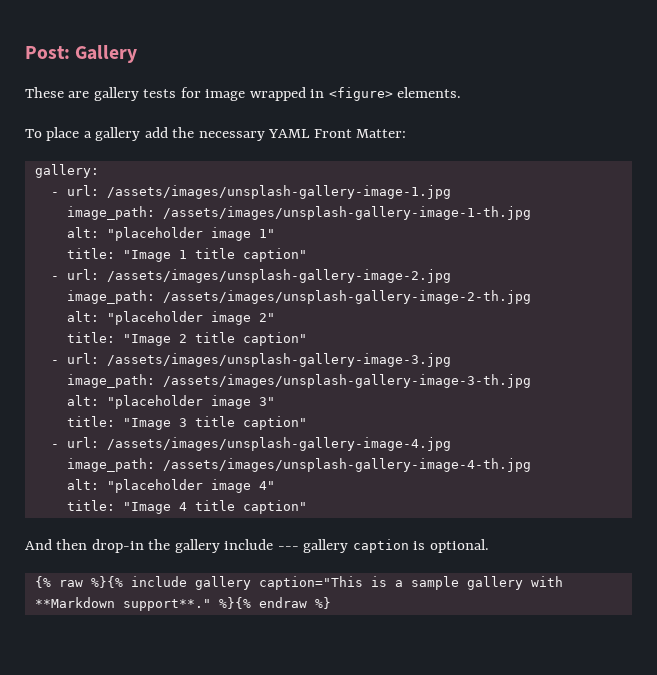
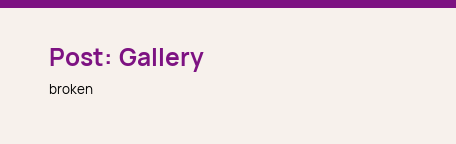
- These are gallery tests for image wrapped in <figure> elements.
- To place a gallery add the necessary YAML Front Matter:
- gallery:
- - url: /assets/images/unsplash-gallery-image-1.jpg
- image_path: /assets/images/unsplash-gallery-image-1-th.jpg
- alt: "placeholder image 1"
- title: "Image 1 title caption"
- - url: /assets/images/unsplash-gallery-image-2.jpg
- image_path: /assets/images/unsplash-gallery-image-2-th.jpg
- alt: "placeholder image 2"
- title: "Image 2 title caption"
- - url: /assets/images/unsplash-gallery-image-3.jpg
- image_path: /assets/images/unsplash-gallery-image-3-th.jpg
- alt: "placeholder image 3"
- title: "Image 3 title caption"
- - url: /assets/images/unsplash-gallery-image-4.jpg
- image_path: /assets/images/unsplash-gallery-image-4-th.jpg
- alt: "placeholder image 4"
- title: "Image 4 title caption"
- And then drop-in the gallery include --- gallery caption is optional.
- {% raw %}{% include gallery caption="This is a sample gallery with **Markdown support**." %}{% endraw %}
+ broken

